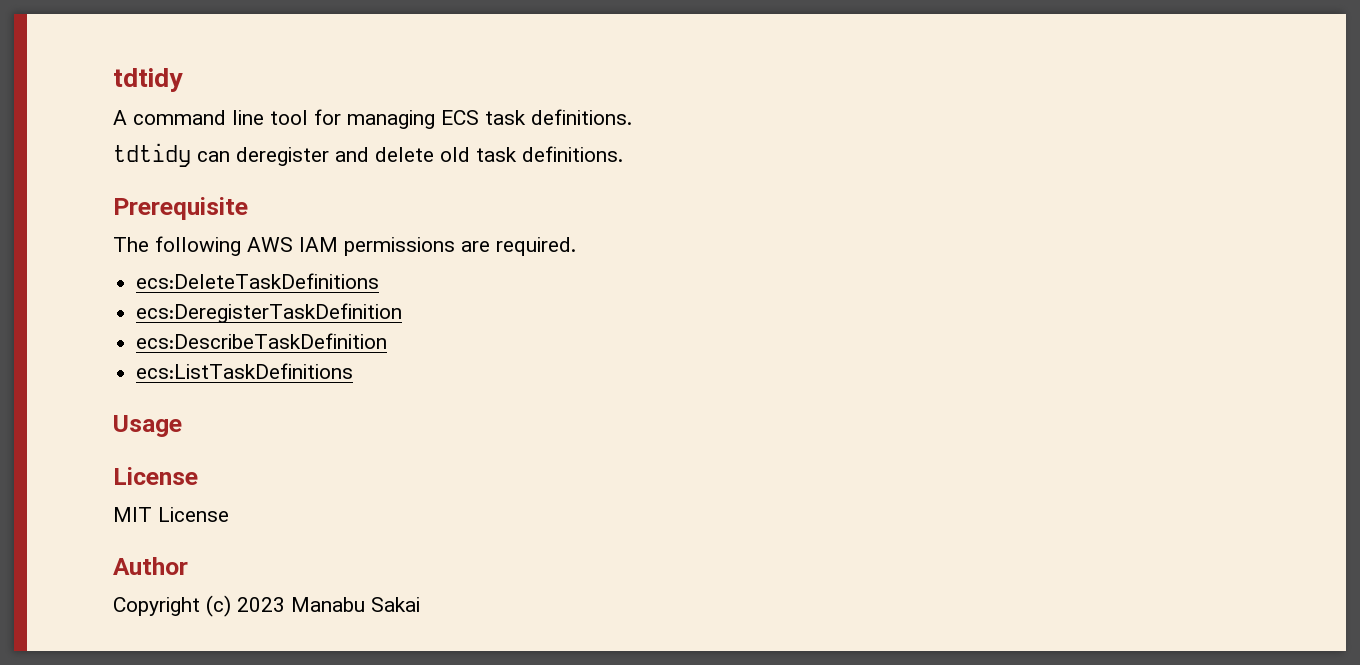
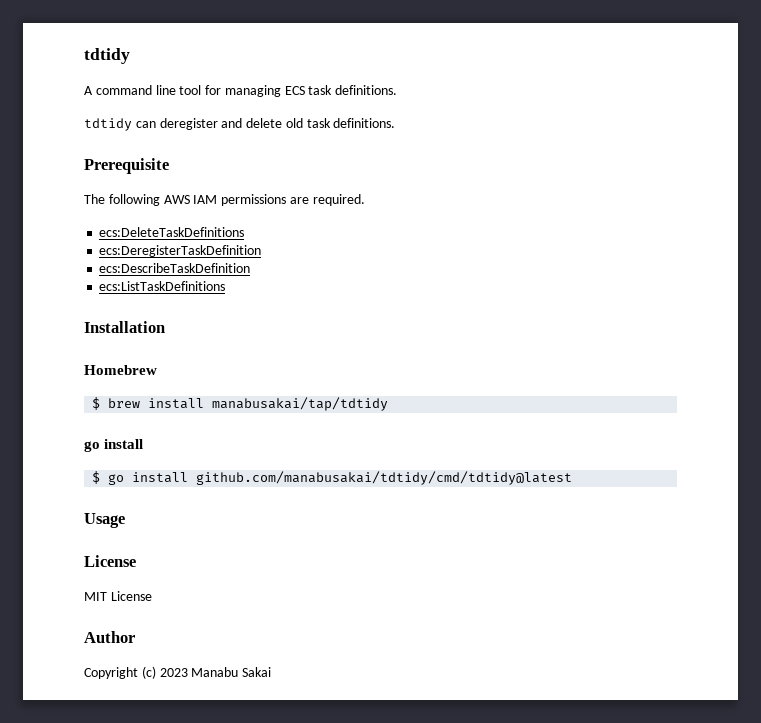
+ Installation
+ Homebrew
+ $ brew install manabusakai/tap/tdtidy
+ go install
+ $ go install github.com/manabusakai/tdtidy/cmd/tdtidy@latest

